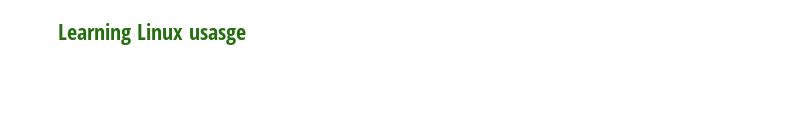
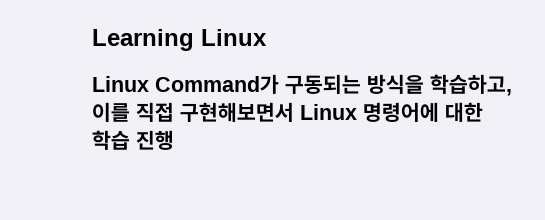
- Learning Linux usasge
+ Learning Linux
+ Linux Command가 구동되는 방식을 학습하고, 이를 직접 구현해보면서 Linux 명령어에 대한 학습 진행

